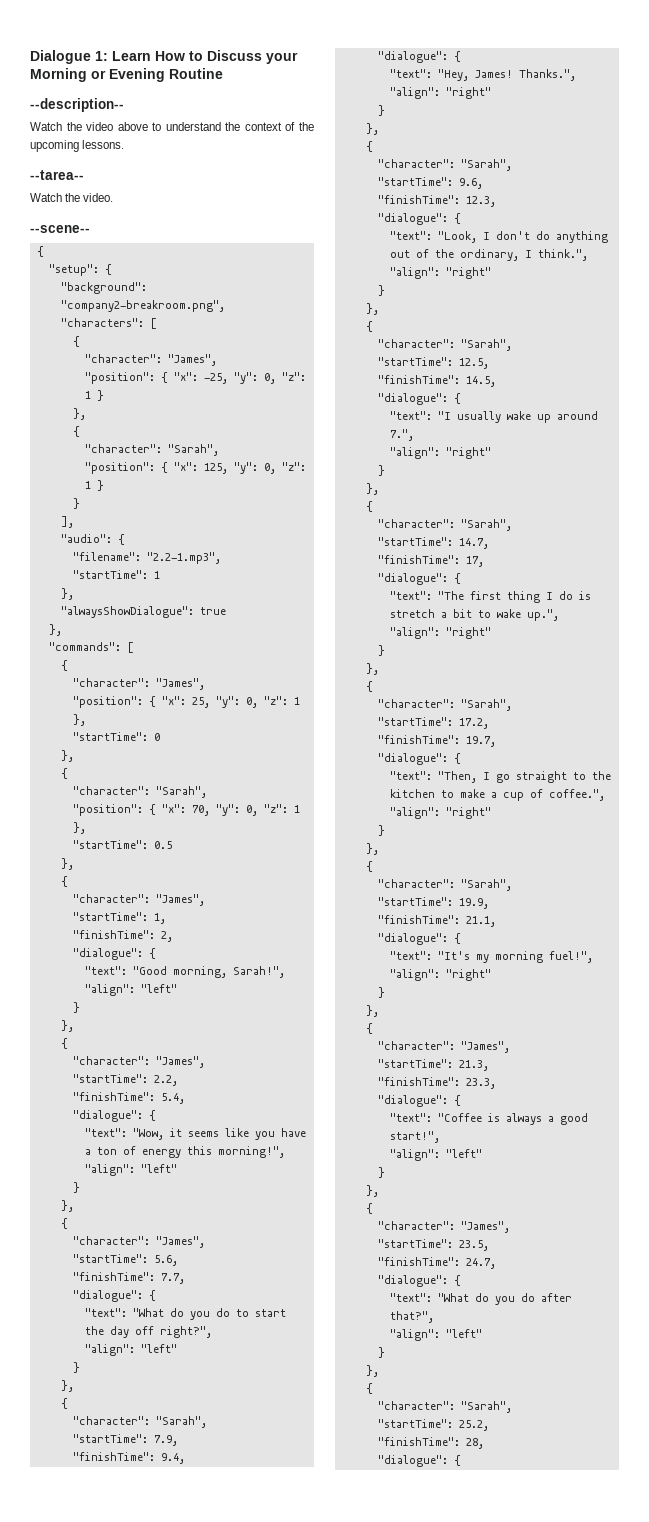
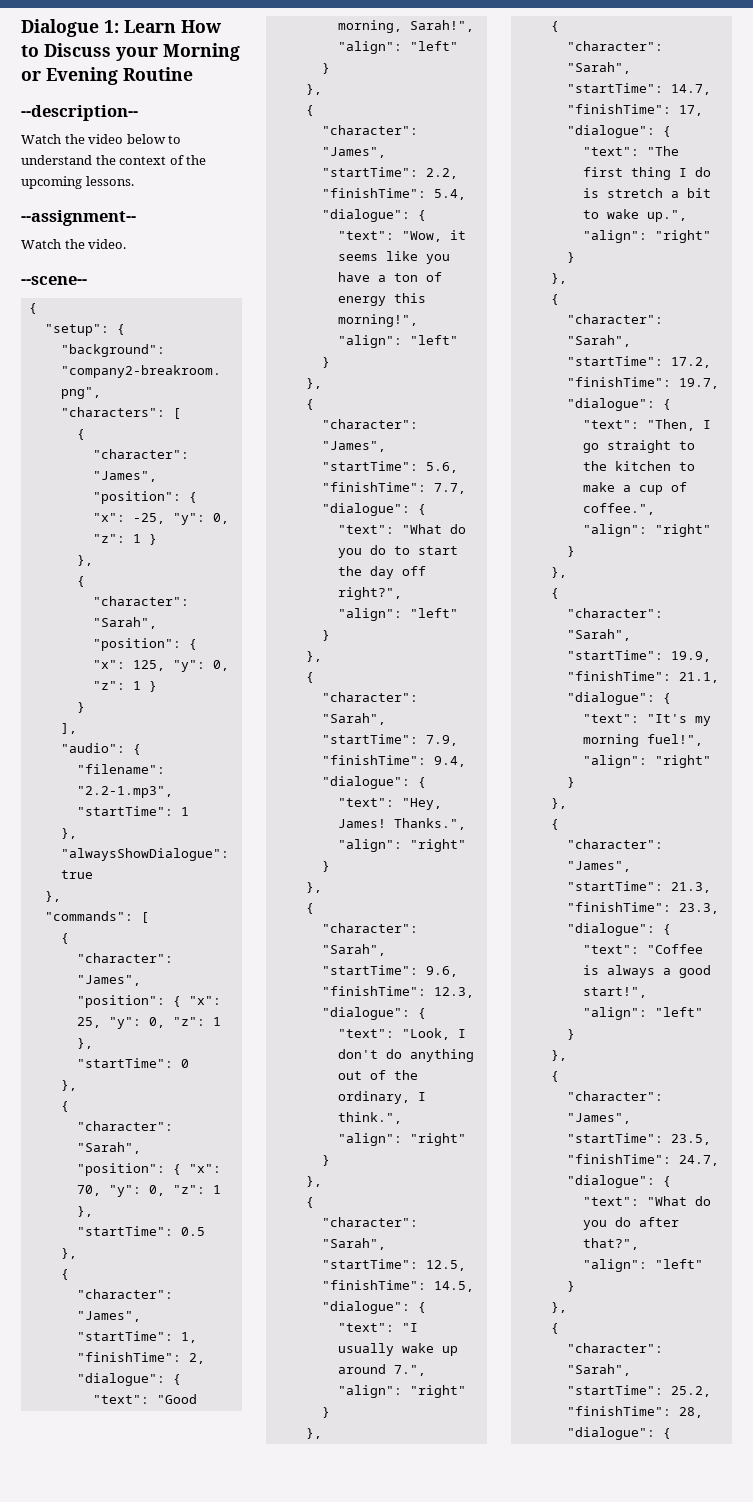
- Watch the video above to understand the context of the upcoming lessons.
+ Watch the video below to understand the context of the upcoming lessons.
- --tarea--
+ --assignment--

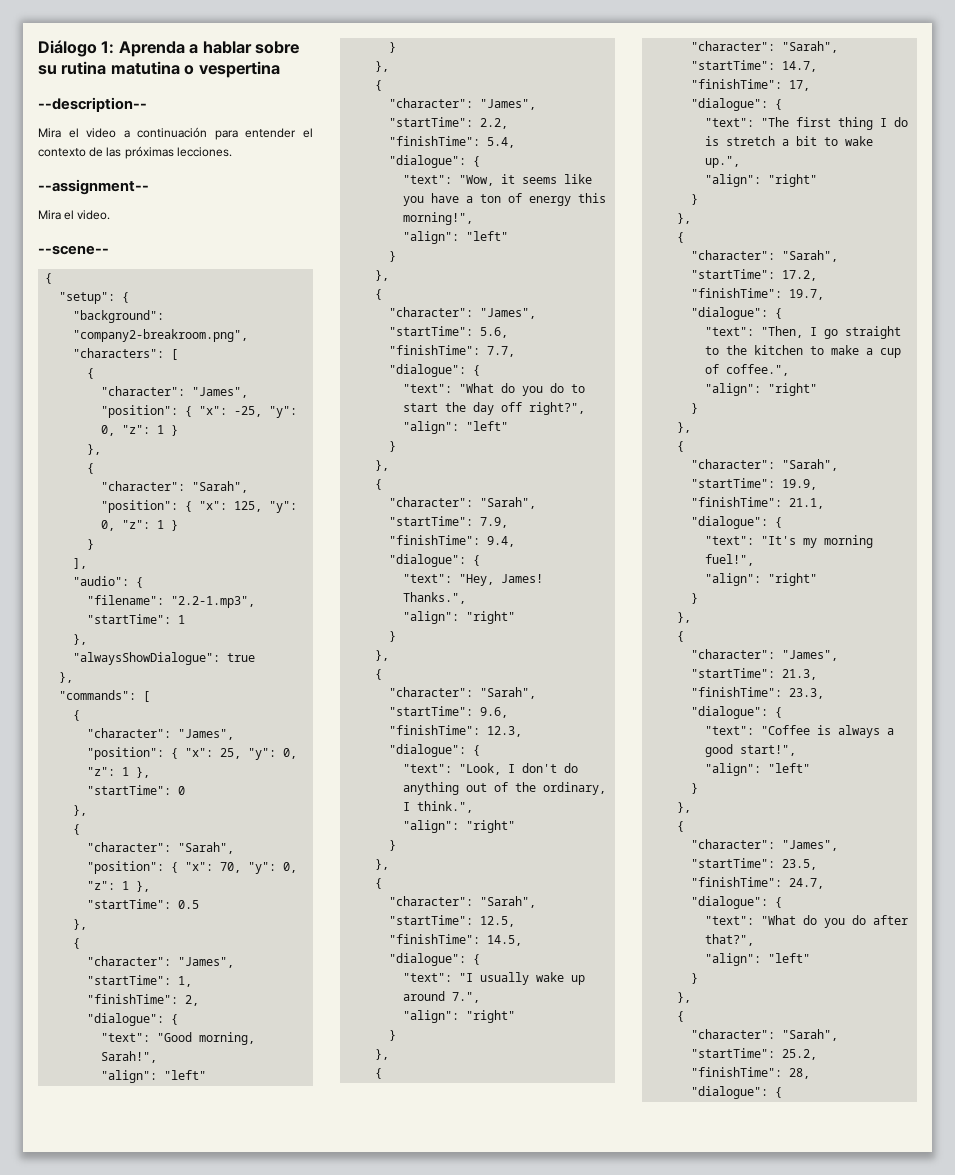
- Dialogue 1: Learn How to Discuss your Morning or Evening Routine
+ Diálogo 1: Aprenda a hablar sobre su rutina matutina o vespertina
  --description--
- Watch the video below to understand the context of the upcoming lessons.
+ Mira el video a continuación para entender el contexto de las próximas lecciones.
- Watch the video.
+ Mira el video.

